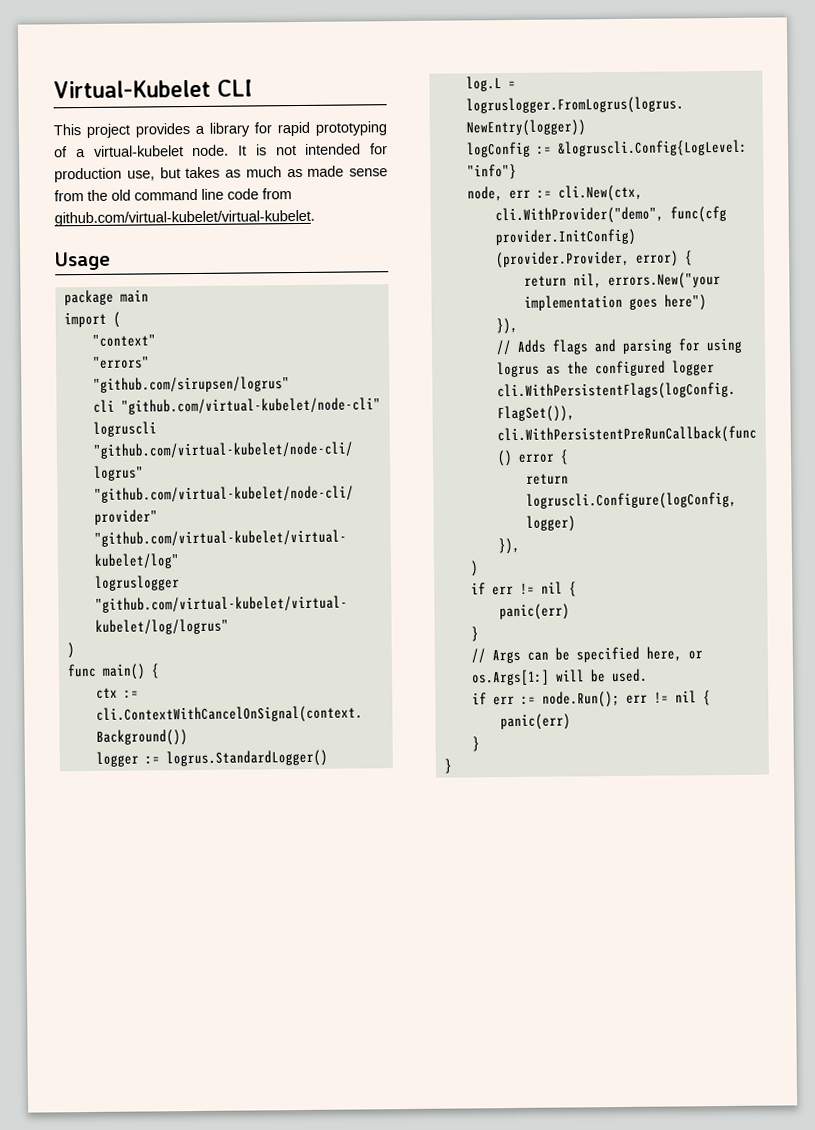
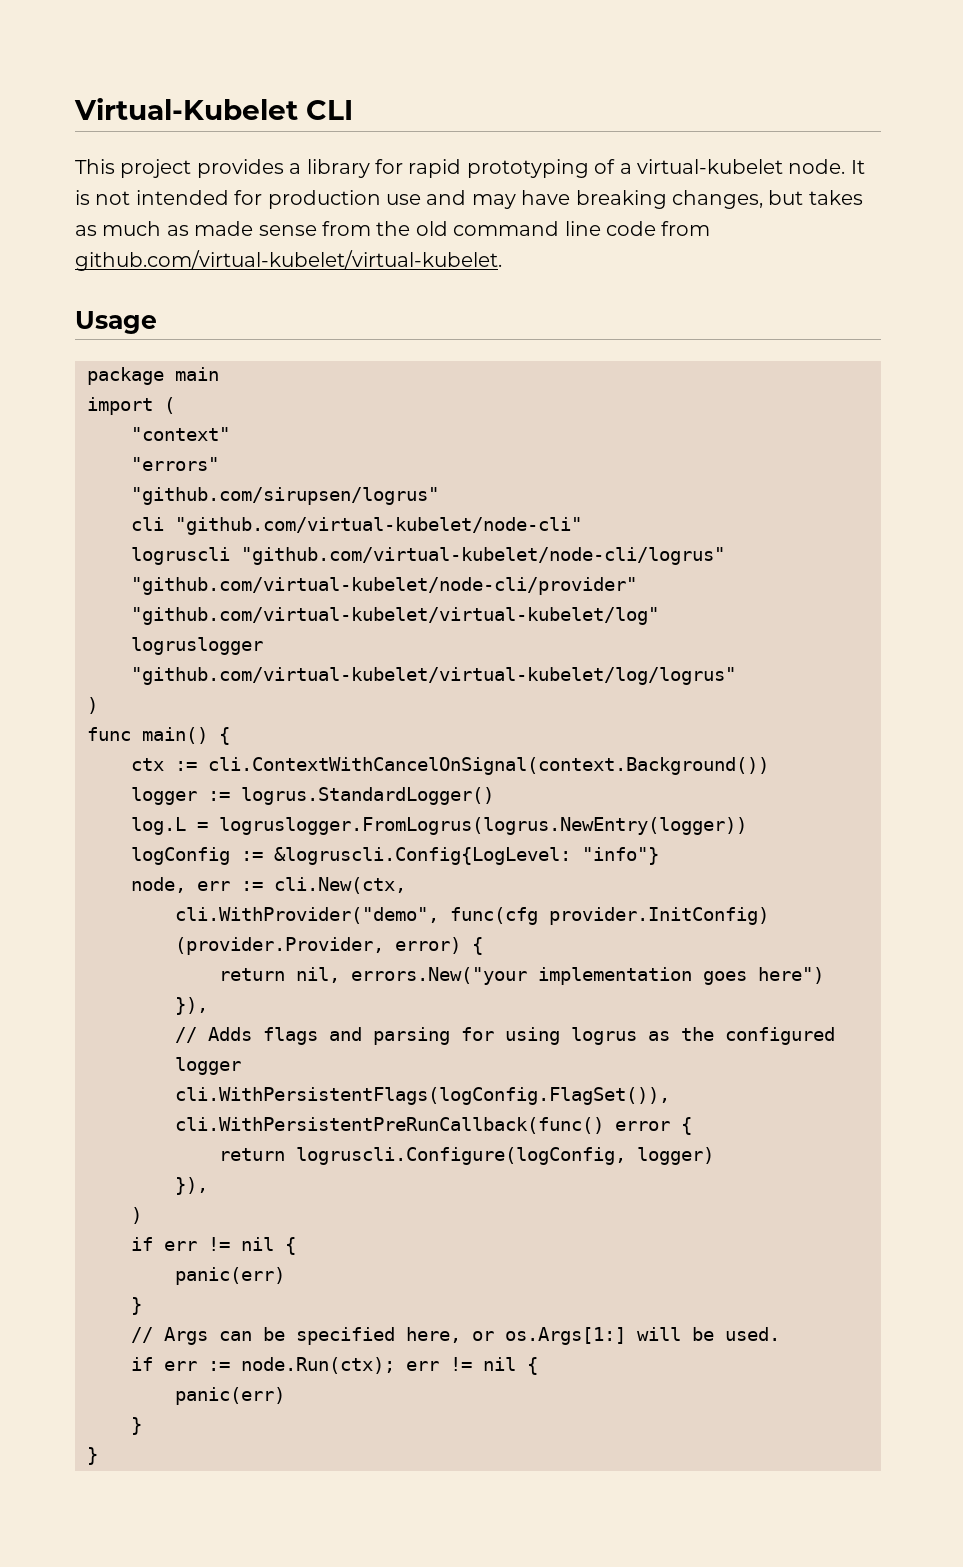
- It is not intended for production use, but takes as much as made sense from the old command line code from github.com/virtual-kubelet/virtual-kubelet.
+ It is not intended for production use and may have breaking changes, but takes as much as made sense from the old command line code from github.com/virtual-kubelet/virtual-kubelet.
- if err := node.Run(); err != nil {
+ if err := node.Run(ctx); err != nil {

